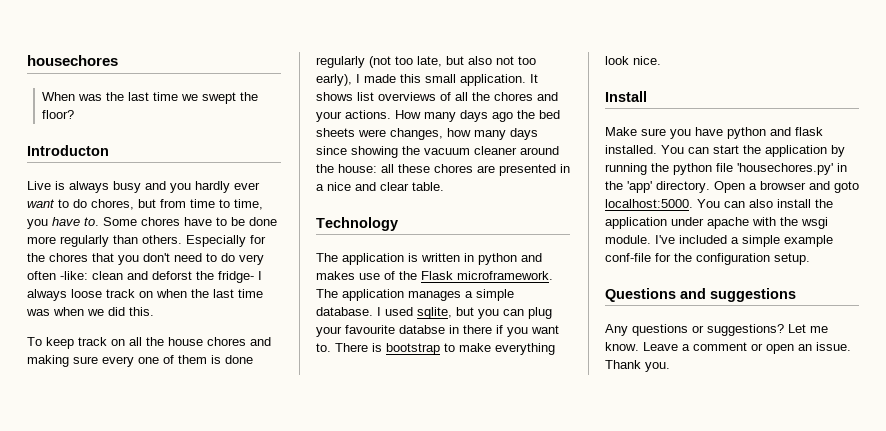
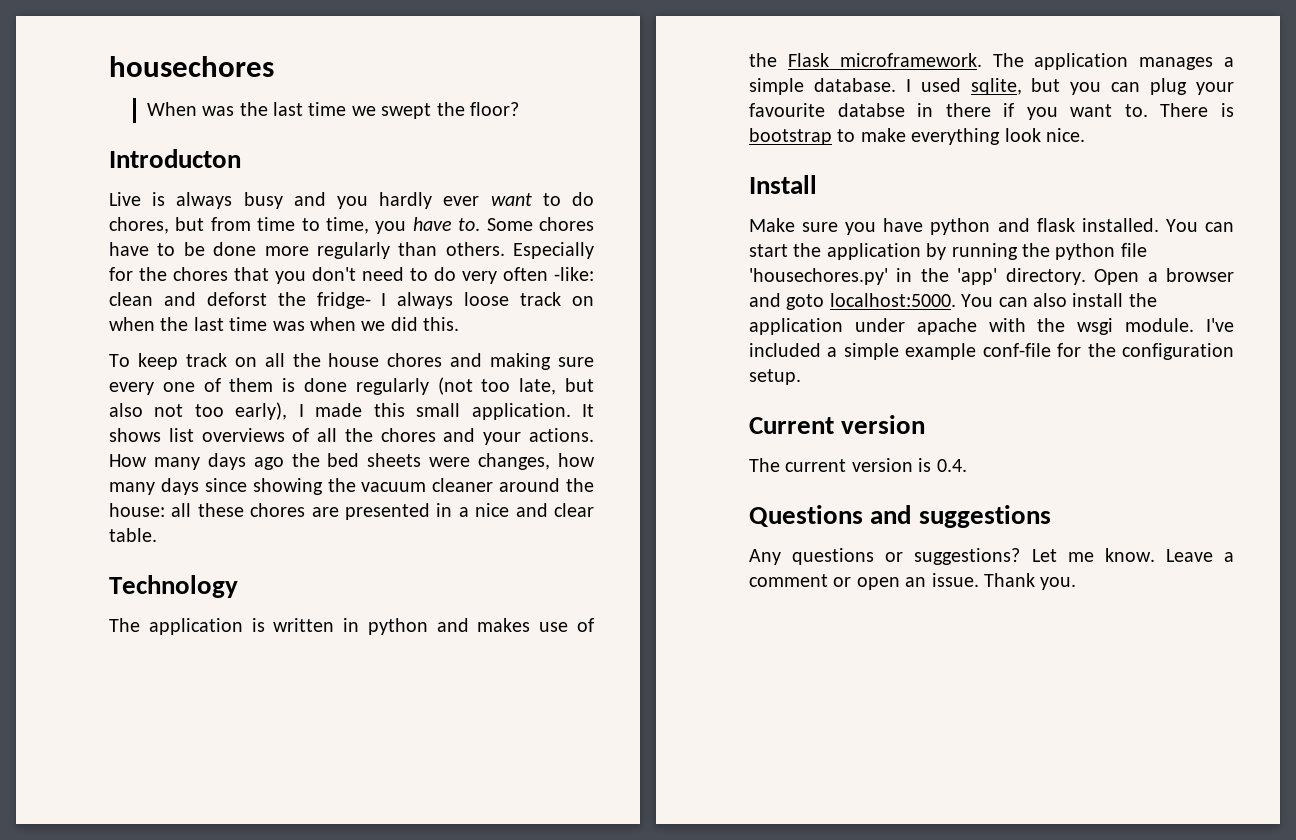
+ Current version
+ The current version is 0.4.

